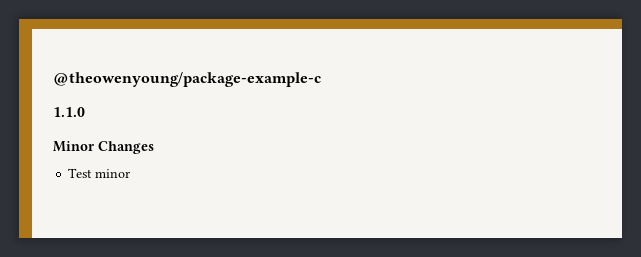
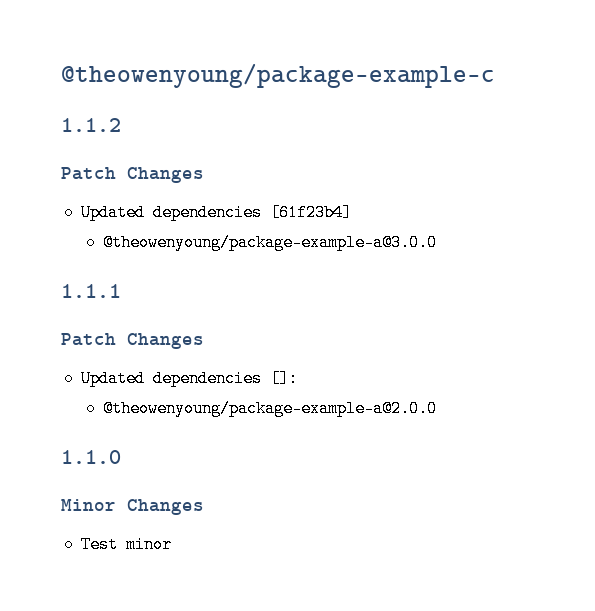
+ 1.1.2
+ Patch Changes
+ Updated dependencies [61f23b4]
+ @theowenyoung/package-example-a@3.0.0
+ 1.1.1
+ Patch Changes
+ Updated dependencies []:
+ @theowenyoung/package-example-a@2.0.0

